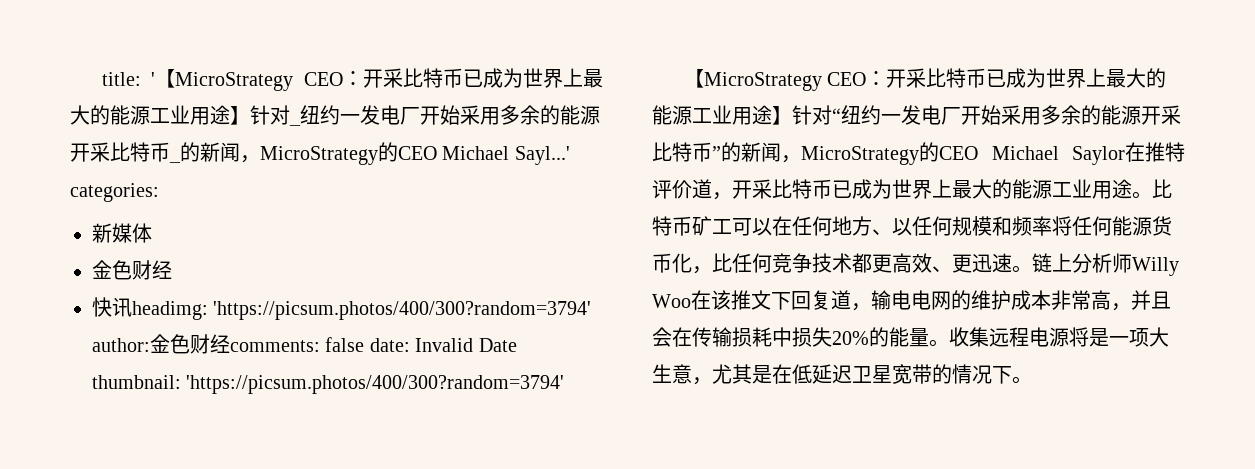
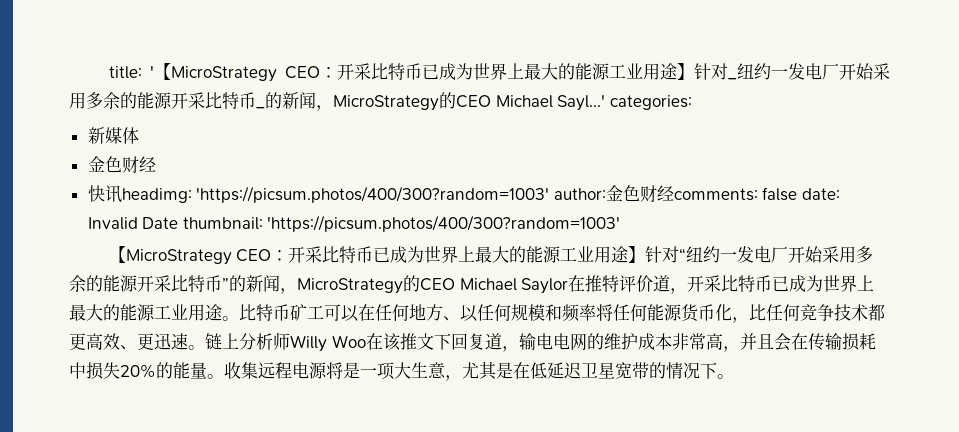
- 快讯headimg: 'https://picsum.photos/400/300?random=3794' author:金色财经comments: false date: Invalid Date thumbnail: 'https://picsum.photos/400/300?random=3794'
+ 快讯headimg: 'https://picsum.photos/400/300?random=1003' author:金色财经comments: false date: Invalid Date thumbnail: 'https://picsum.photos/400/300?random=1003'

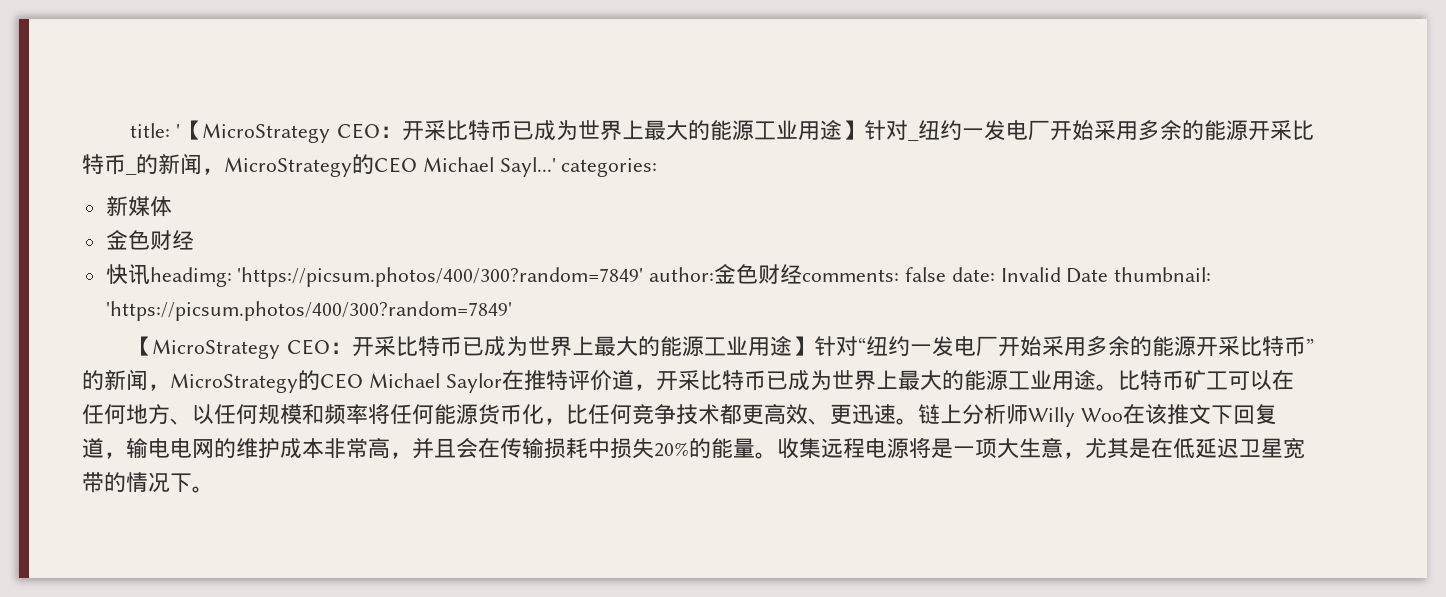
- 快讯headimg: 'https://picsum.photos/400/300?random=1003' author:金色财经comments: false date: Invalid Date thumbnail: 'https://picsum.photos/400/300?random=1003'
+ 快讯headimg: 'https://picsum.photos/400/300?random=7849' author:金色财经comments: false date: Invalid Date thumbnail: 'https://picsum.photos/400/300?random=7849'

